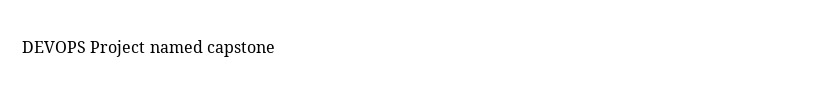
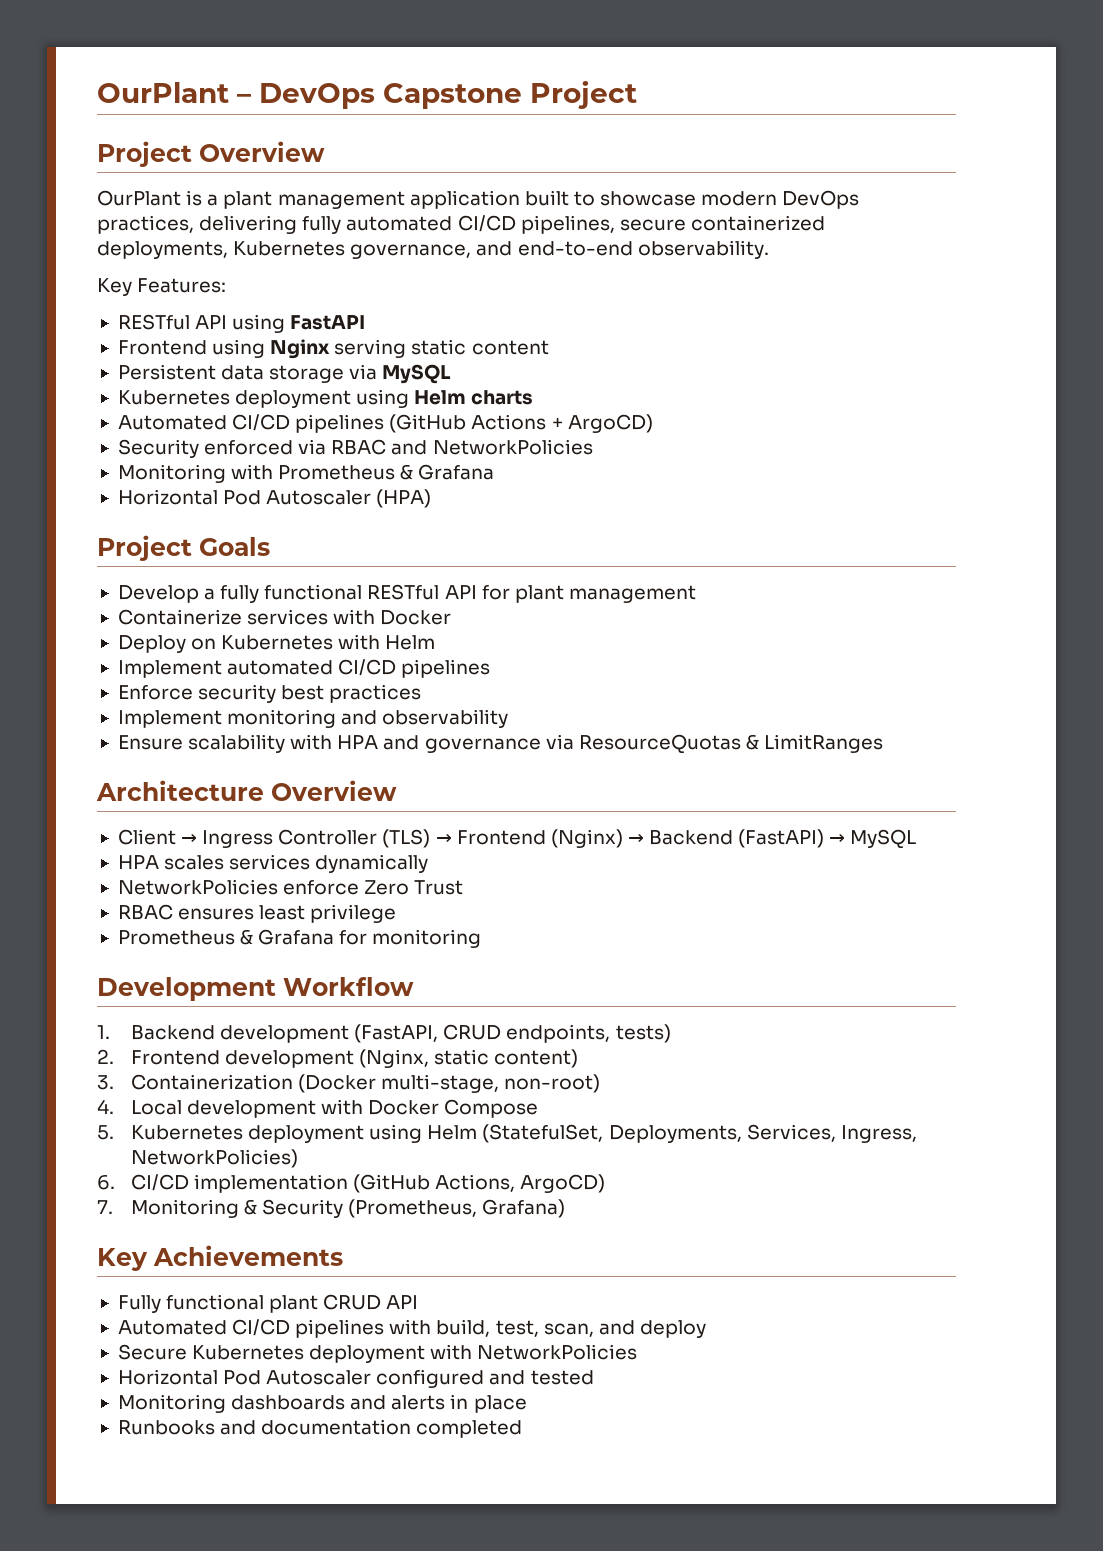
- DEVOPS Project named capstone
+ OurPlant – DevOps Capstone Project
+ Project Overview
+ OurPlant is a plant management application built to showcase modern DevOps practices, delivering fully automated CI/CD pipelines, secure containerized deployments, Kubernetes governance, and end-to-end observability.
+ Key Features:
+ RESTful API using FastAPI
+ Frontend using Nginx serving static content
+ Persistent data storage via MySQL
+ Kubernetes deployment using Helm charts
+ Automated CI/CD pipelines (GitHub Actions + ArgoCD)
+ Security enforced via RBAC and NetworkPolicies
+ Monitoring with Prometheus & Grafana
+ Horizontal Pod Autoscaler (HPA)
+ Project Goals
+ Develop a fully functional RESTful API for plant management
+ Containerize services with Docker
+ Deploy on Kubernetes with Helm
+ Implement automated CI/CD pipelines
+ Enforce security best practices
+ Implement monitoring and observability
+ Ensure scalability with HPA and governance via ResourceQuotas & LimitRanges
+ Architecture Overview
+ Client → Ingress Controller (TLS) → Frontend (Nginx) → Backend (FastAPI) → MySQL
+ HPA scales services dynamically
+ NetworkPolicies enforce Zero Trust
+ RBAC ensures least privilege
+ Prometheus & Grafana for monitoring
+ Development Workflow
+ 1. Backend development (FastAPI, CRUD endpoints, tests)
+ 2. Frontend development (Nginx, static content)
+ 3. Containerization (Docker multi-stage, non-root)
+ 4. Local development with Docker Compose
+ 5. Kubernetes deployment using Helm (StatefulSet, Deployments, Services, Ingress, NetworkPolicies)
+ 6. CI/CD implementation (GitHub Actions, ArgoCD)
+ 7. Monitoring & Security (Prometheus, Grafana)
+ Key Achievements
+ Fully functional plant CRUD API
+ Automated CI/CD pipelines with build, test, scan, and deploy
+ Secure Kubernetes deployment with NetworkPolicies
+ Horizontal Pod Autoscaler configured and tested
+ Monitoring dashboards and alerts in place
+ Runbooks and documentation completed

